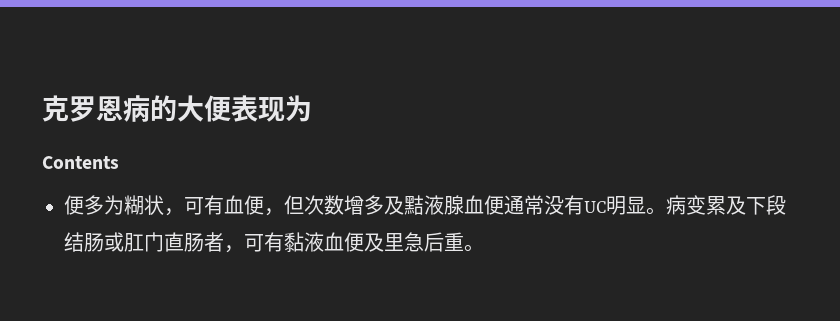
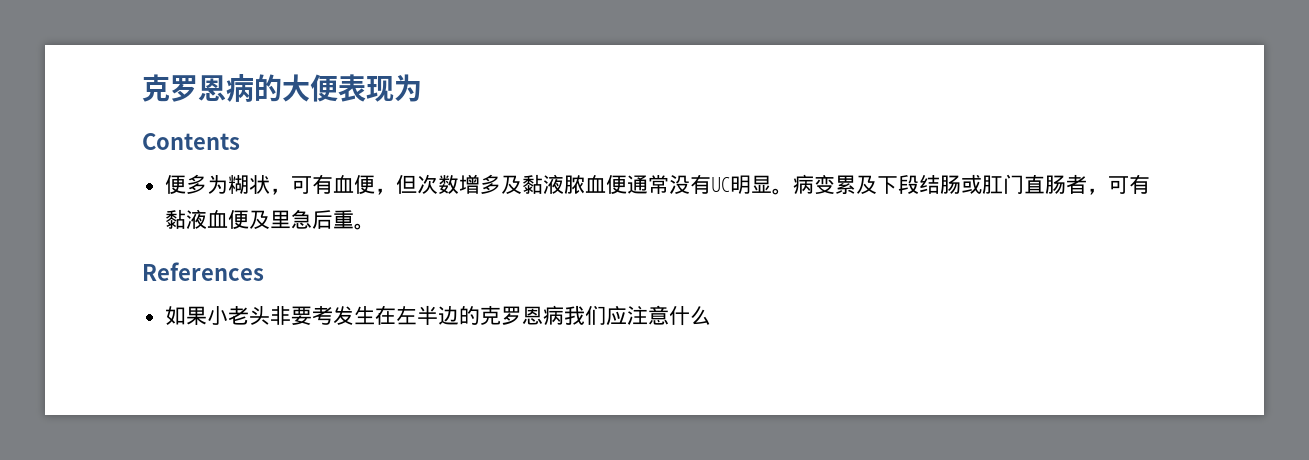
- 便多为糊状，可有血便，但次数增多及黠液腺血便通常没有UC明显。
+ 便多为糊状，可有血便，但次数增多及黏液脓血便通常没有UC明显。
+ References
+ 如果小老头非要考发生在左半边的克罗恩病我们应注意什么

